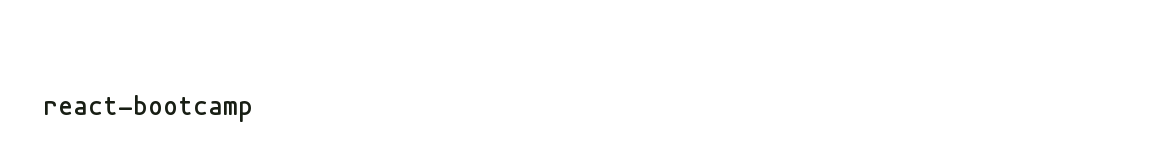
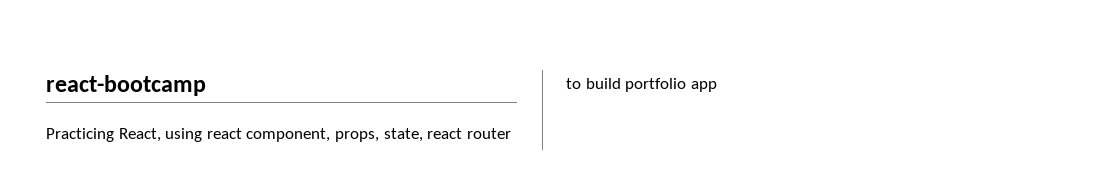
+ Practicing React, using react component, props, state, react router to build portfolio app

